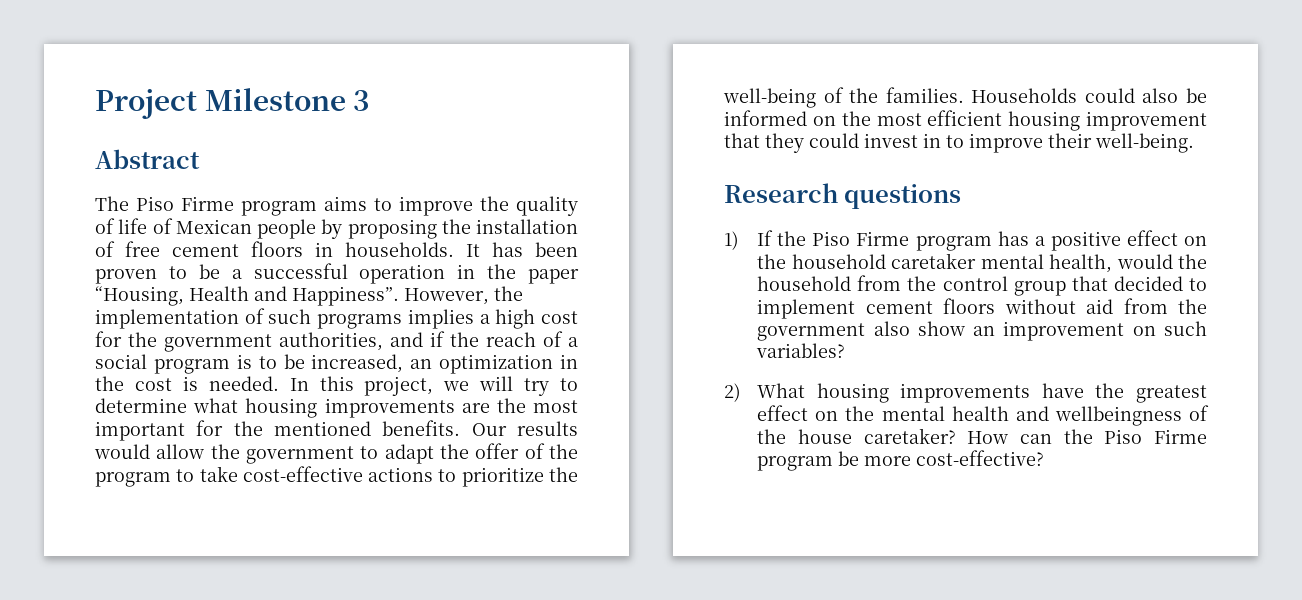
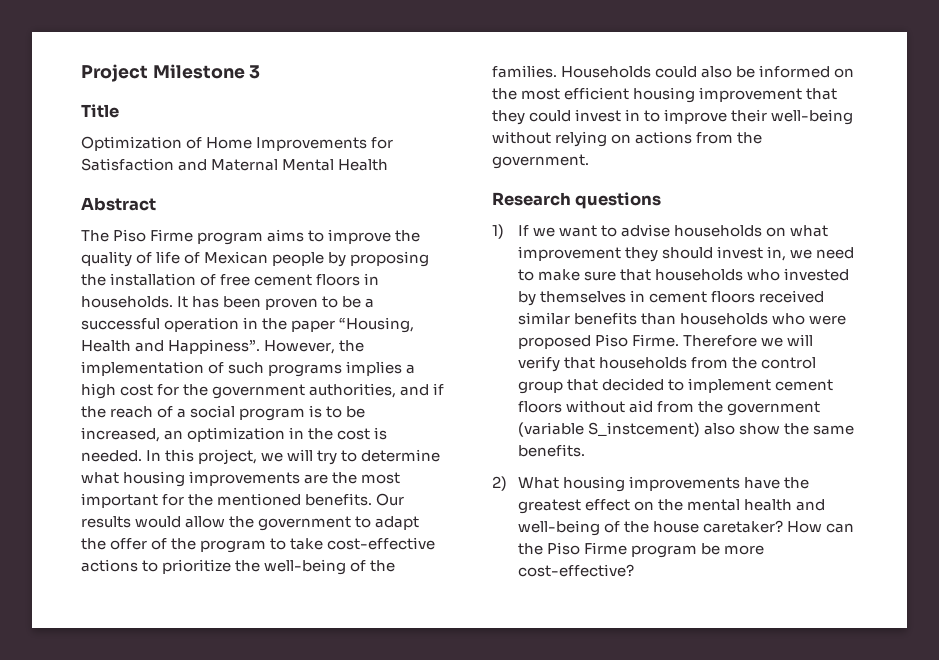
+ Title
+ Optimization of Home Improvements for Satisfaction and Maternal Mental Health
- Households could also be informed on the most efficient housing improvement that they could invest in to improve their well-being.
+ Households could also be informed on the most efficient housing improvement that they could invest in to improve their well-being without relying on actions from the government.
  Research questions
- 1) If the Piso Firme program has a positive effect on the household caretaker mental health, would the household from the control group that decided to implement cement floors without aid from the government also show an improvement on such variables?
+ 1) If we want to advise households on what improvement they should invest in, we need to make sure that households who invested by themselves in cement floors received similar benefits than households who were proposed Piso Firme. Therefore we will verify that households from the control group that decided to implement cement floors without aid from the government (variable S_instcement) also show the same benefits.
- 2) What housing improvements have the greatest effect on the mental health and wellbeingness of the house caretaker?
+ 2) What housing improvements have the greatest effect on the mental health and well-being of the house caretaker?

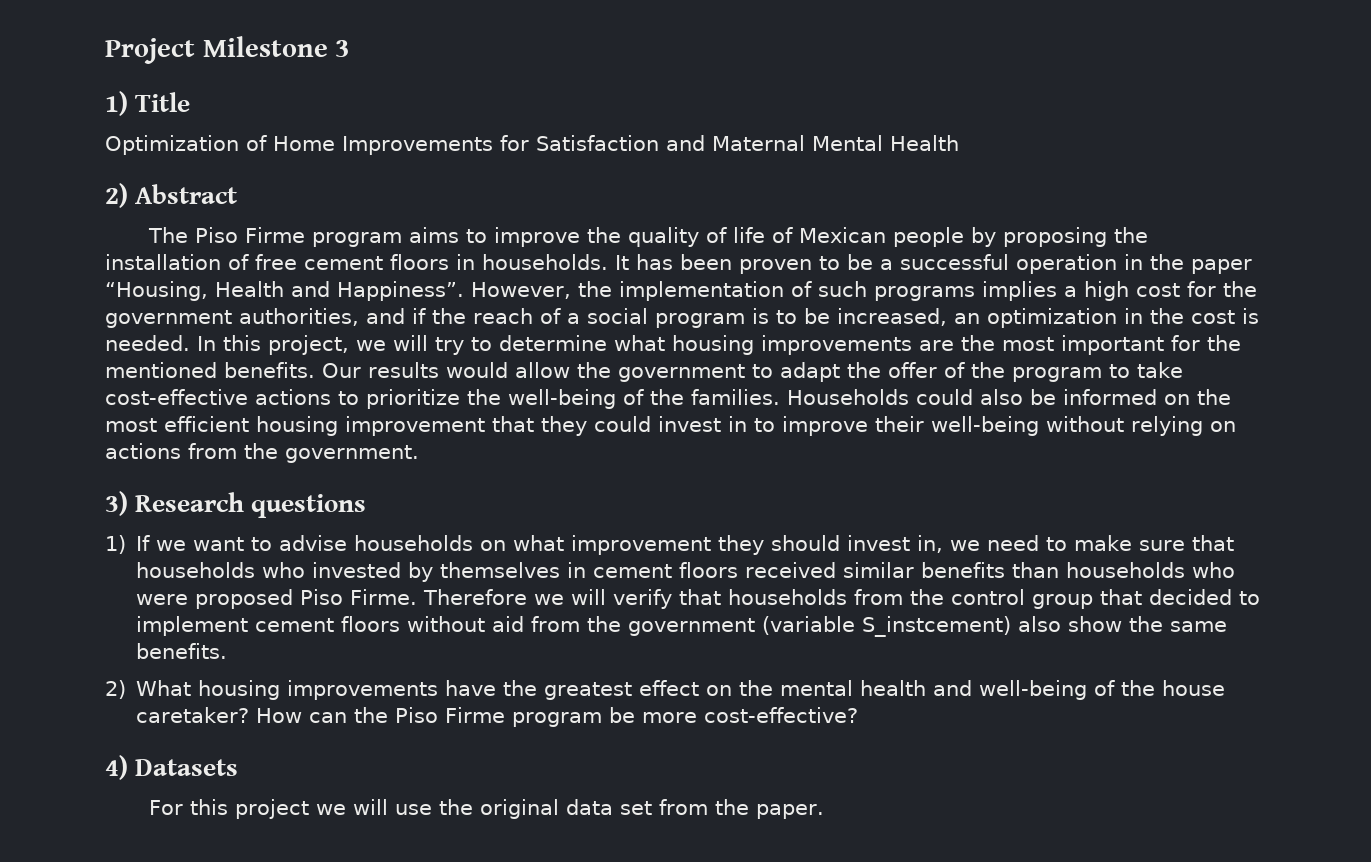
- Title
+ 1) Title
- Abstract
+ 2) Abstract
- Research questions
+ 3) Research questions
+ 4) Datasets
+ For this project we will use the original data set from the paper.

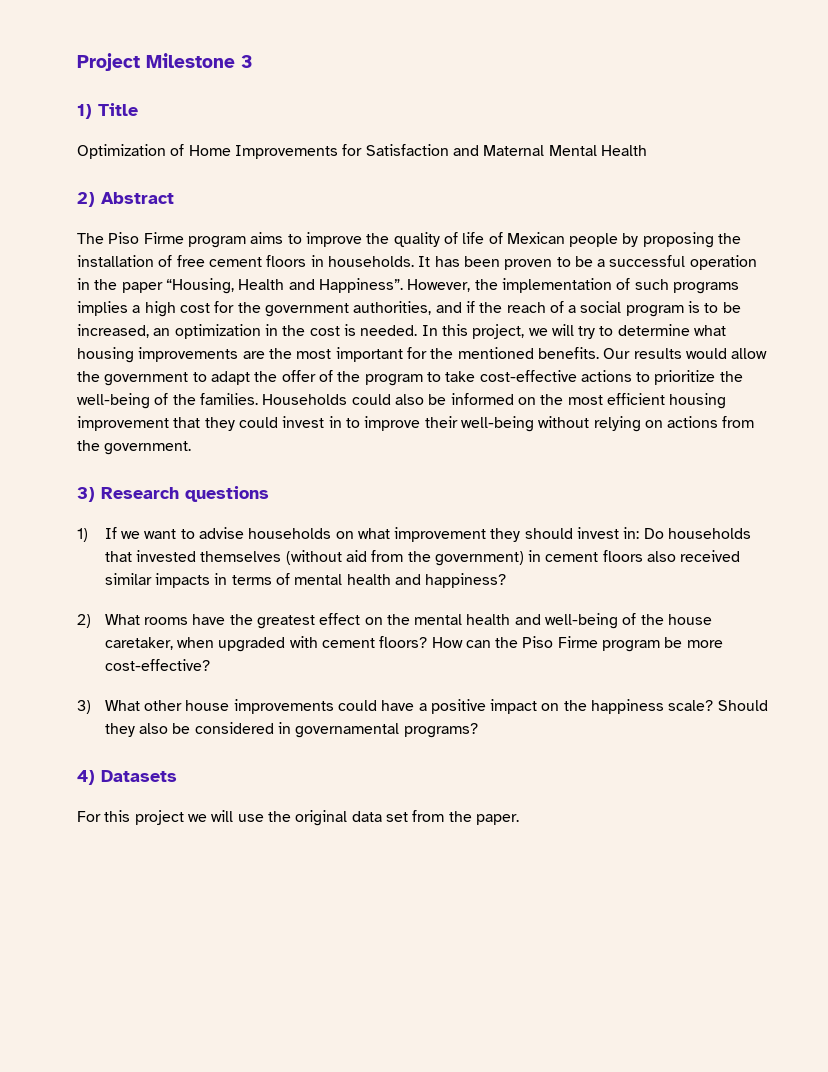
- 1) If we want to advise households on what improvement they should invest in, we need to make sure that households who invested by themselves in cement floors received similar benefits than households who were proposed Piso Firme. Therefore we will verify that households from the control group that decided to implement cement floors without aid from the government (variable S_instcement) also show the same benefits.
+ 1) If we want to advise households on what improvement they should invest in: Do households that invested themselves (without aid from the government) in cement floors also received similar impacts in terms of mental health and happiness?
- 2) What housing improvements have the greatest effect on the mental health and well-being of the house caretaker?
+ 2) What rooms have the greatest effect on the mental health and well-being of the house caretaker, when upgraded with cement floors?
+ 3) What other house improvements could have a positive impact on the happiness scale? Should they also be considered in governamental programs?

